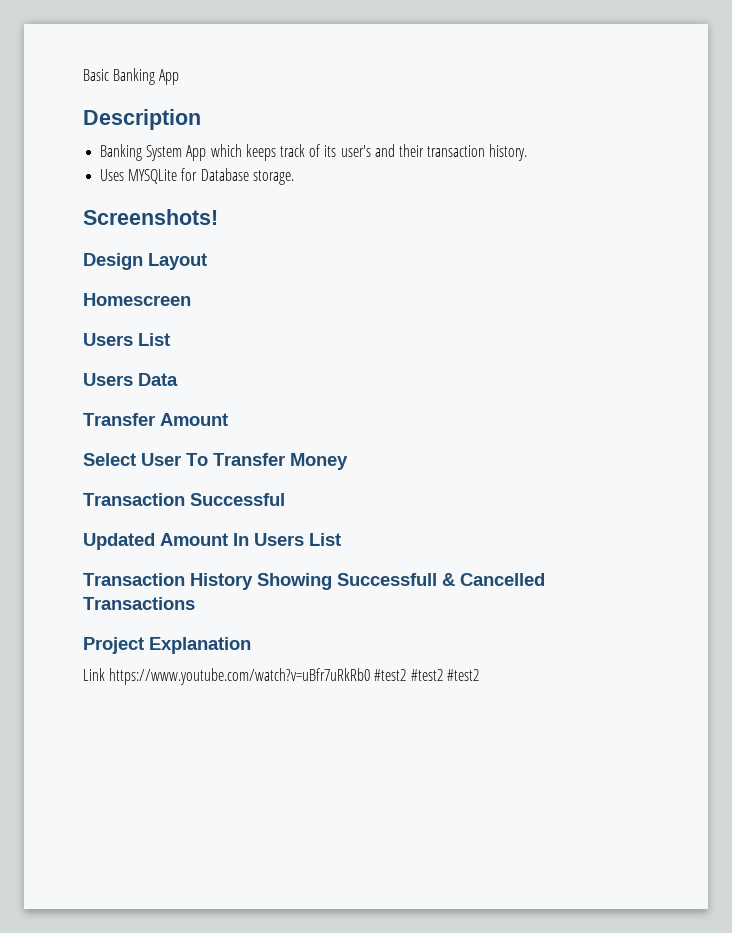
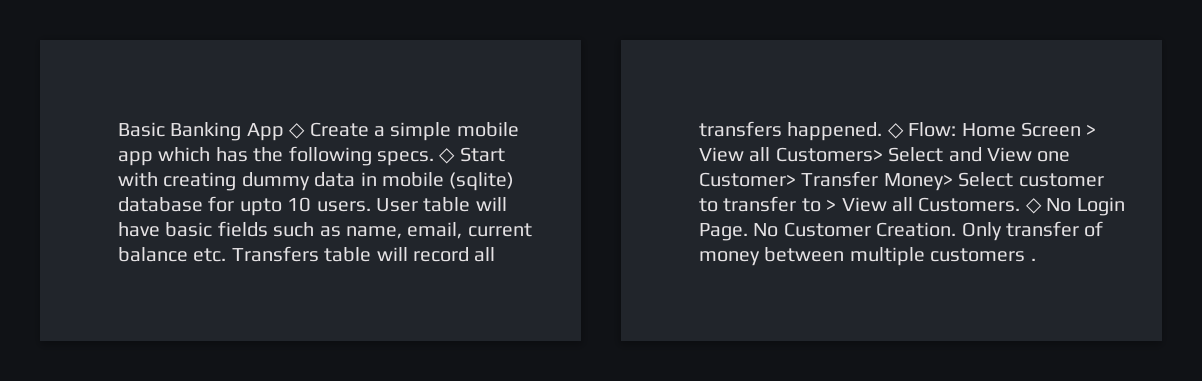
- Basic Banking App
- Description
- Banking System App which keeps track of its user's and their transaction history.
- Uses MYSQLite for Database storage.
- Screenshots!
- Design Layout
- Homescreen
- Users List
- Users Data
- Transfer Amount
- Select User To Transfer Money
- Transaction Successful
- Updated Amount In Users List
- Transaction History Showing Successfull & Cancelled Transactions
- Project Explanation
- Link https://www.youtube.com/watch?v=uBfr7uRkRb0 #test2 #test2 #test2
+ Basic Banking App ◇ Create a simple mobile app which has the following specs. ◇ Start with creating dummy data in mobile (sqlite) database for upto 10 users. User table will have basic fields such as name, email, current balance etc. Transfers table will record all transfers happened. ◇ Flow: Home Screen > View all Customers> Select and View one Customer> Transfer Money> Select customer to transfer to > View all Customers. ◇ No Login Page. No Customer Creation. Only transfer of money between multiple customers .

